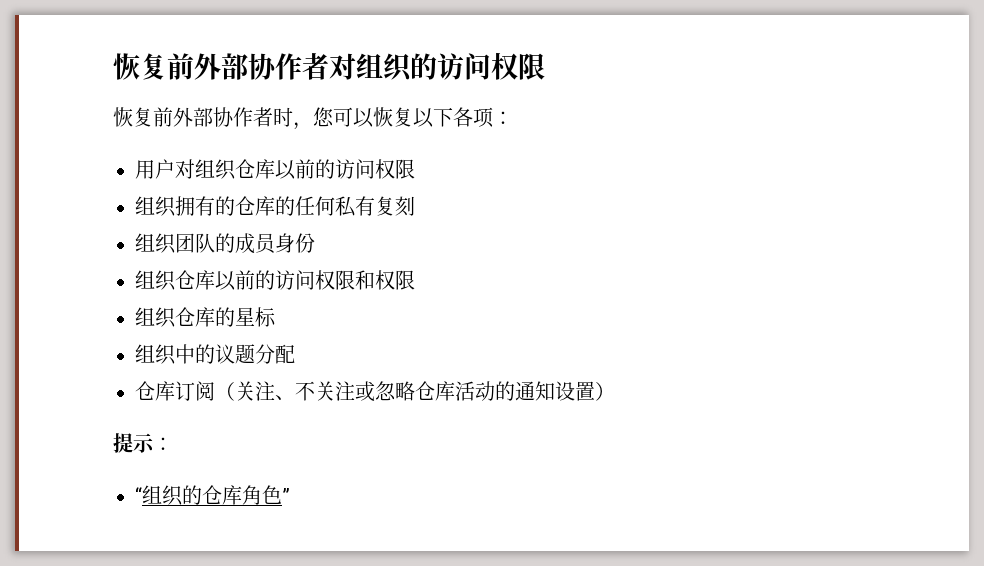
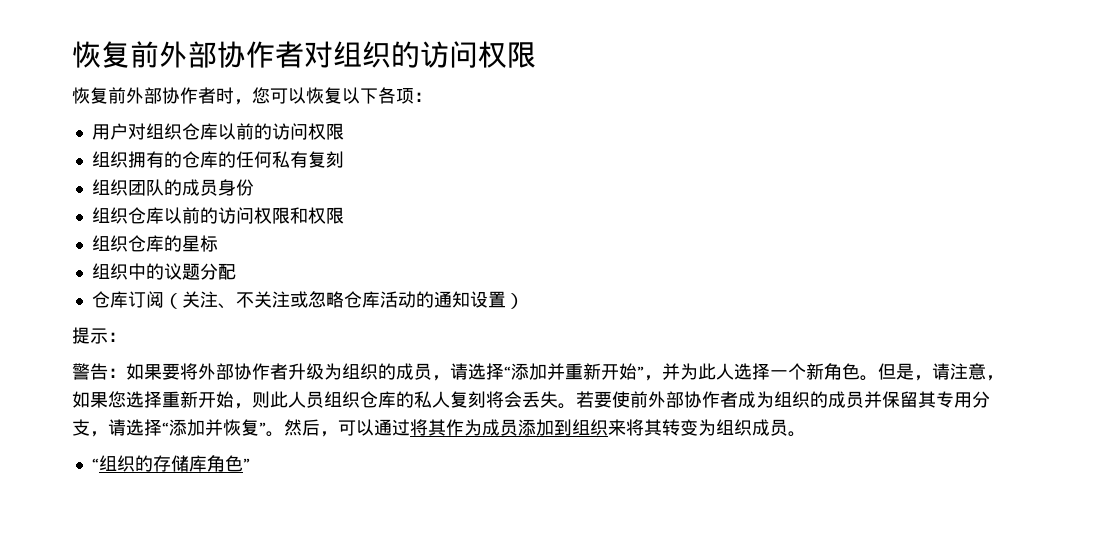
+ 警告：如果要将外部协作者升级为组织的成员，请选择“添加并重新开始”，并为此人选择一个新角色。但是，请注意，如果您选择重新开始，则此人员组织仓库的私人复刻将会丢失。若要使前外部协作者成为组织的成员并保留其专用分支，请选择“添加并恢复”。然后，可以通过将其作为成员添加到组织来将其转变为组织成员。
- “组织的仓库角色”
+ “组织的存储库角色”

